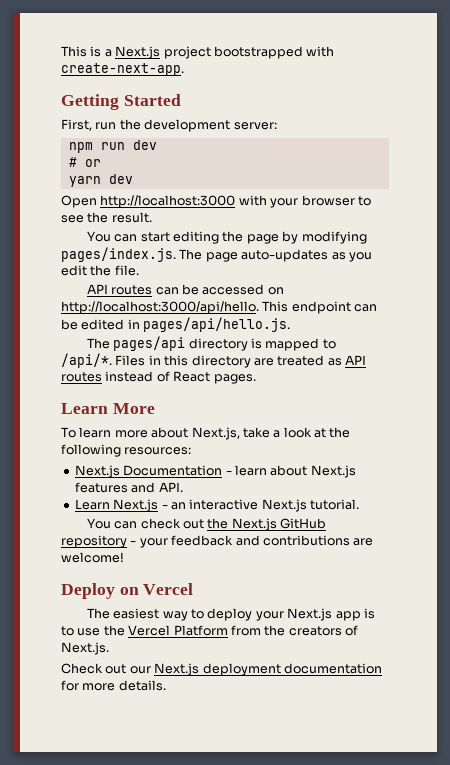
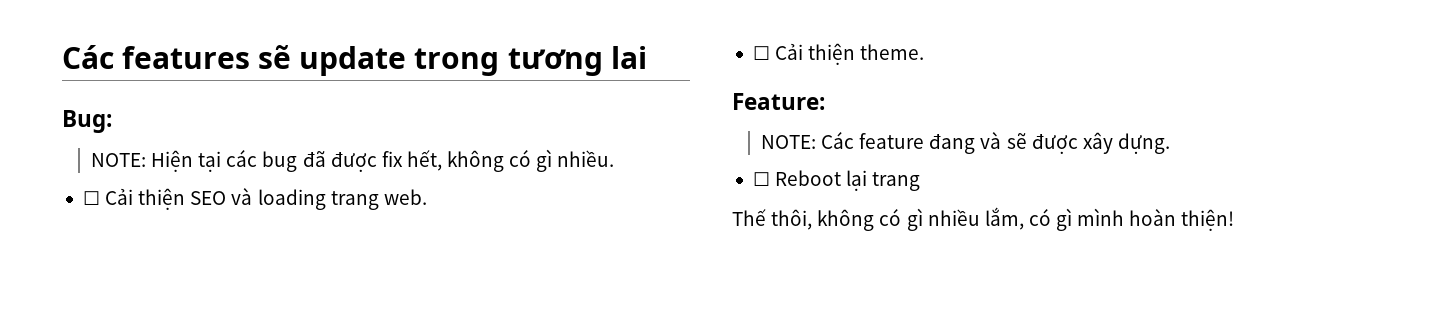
- This is a Next.js project bootstrapped with create-next-app.
- Getting Started
- First, run the development server:
- npm run dev
- # or
- yarn dev
- Open http://localhost:3000 with your browser to see the result.
- You can start editing the page by modifying pages/index.js. The page auto-updates as you edit the file.
- API routes can be accessed on http://localhost:3000/api/hello. This endpoint can be edited in pages/api/hello.js.
- The pages/api directory is mapped to /api/*. Files in this directory are treated as API routes instead of React pages.
- Learn More
- To learn more about Next.js, take a look at the following resources:
- Next.js Documentation - learn about Next.js features and API.
- Learn Next.js - an interactive Next.js tutorial.
- You can check out the Next.js GitHub repository - your feedback and contributions are welcome!
- Deploy on Vercel
- The easiest way to deploy your Next.js app is to use the Vercel Platform from the creators of Next.js.
- Check out our Next.js deployment documentation for more details.
+ Các features sẽ update trong tương lai
+ Bug:
+ NOTE: Hiện tại các bug đã được fix hết, không có gì nhiều.
+ ☐ Cải thiện SEO và loading trang web.
+ ☐ Cải thiện theme.
+ Feature:
+ NOTE: Các feature đang và sẽ được xây dựng.
+ ☐ Reboot lại trang
+ Thế thôi, không có gì nhiều lắm, có gì mình hoàn thiện!

